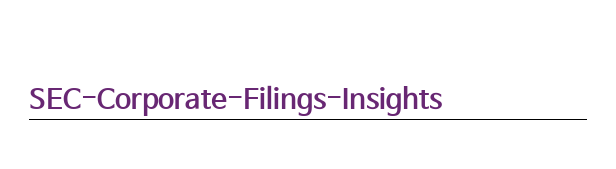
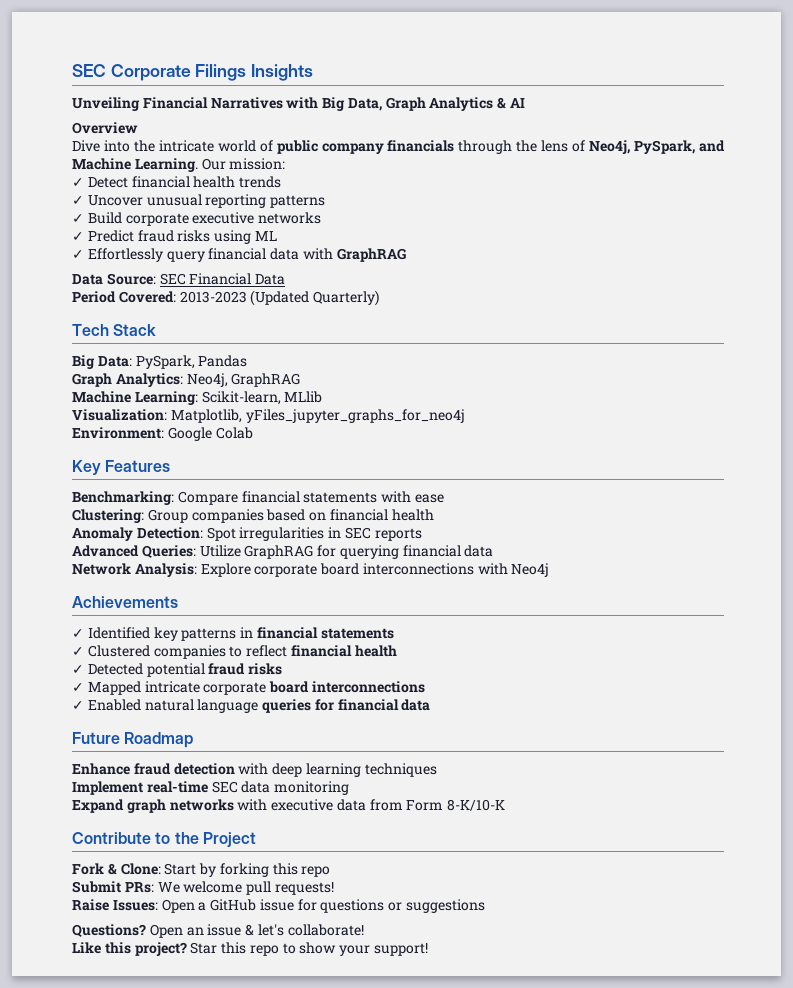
- SEC-Corporate-Filings-Insights
+ SEC Corporate Filings Insights
+ Unveiling Financial Narratives with Big Data, Graph Analytics & AI
+ Overview
+ Dive into the intricate world of public company financials through the lens of Neo4j, PySpark, and Machine Learning. Our mission:
+ ✓ Detect financial health trends
+ ✓ Uncover unusual reporting patterns
+ ✓ Build corporate executive networks
+ ✓ Predict fraud risks using ML
+ ✓ Effortlessly query financial data with GraphRAG
+ Data Source: SEC Financial Data
+ Period Covered: 2013-2023 (Updated Quarterly)
+ Tech Stack
+ Big Data: PySpark, Pandas
+ Graph Analytics: Neo4j, GraphRAG
+ Machine Learning: Scikit-learn, MLlib
+ Visualization: Matplotlib, yFiles_jupyter_graphs_for_neo4j
+ Environment: Google Colab
+ Key Features
+ Benchmarking: Compare financial statements with ease
+ Clustering: Group companies based on financial health
+ Anomaly Detection: Spot irregularities in SEC reports
+ Advanced Queries: Utilize GraphRAG for querying financial data
+ Network Analysis: Explore corporate board interconnections with Neo4j
+ Achievements
+ ✓ Identified key patterns in financial statements
+ ✓ Clustered companies to reflect financial health
+ ✓ Detected potential fraud risks
+ ✓ Mapped intricate corporate board interconnections
+ ✓ Enabled natural language queries for financial data
+ Future Roadmap
+ Enhance fraud detection with deep learning techniques
+ Implement real-time SEC data monitoring
+ Expand graph networks with executive data from Form 8-K/10-K
+ Contribute to the Project
+ Fork & Clone: Start by forking this repo
+ Submit PRs: We welcome pull requests!
+ Raise Issues: Open a GitHub issue for questions or suggestions
+ Questions? Open an issue & let's collaborate!
+ Like this project? Star this repo to show your support!

